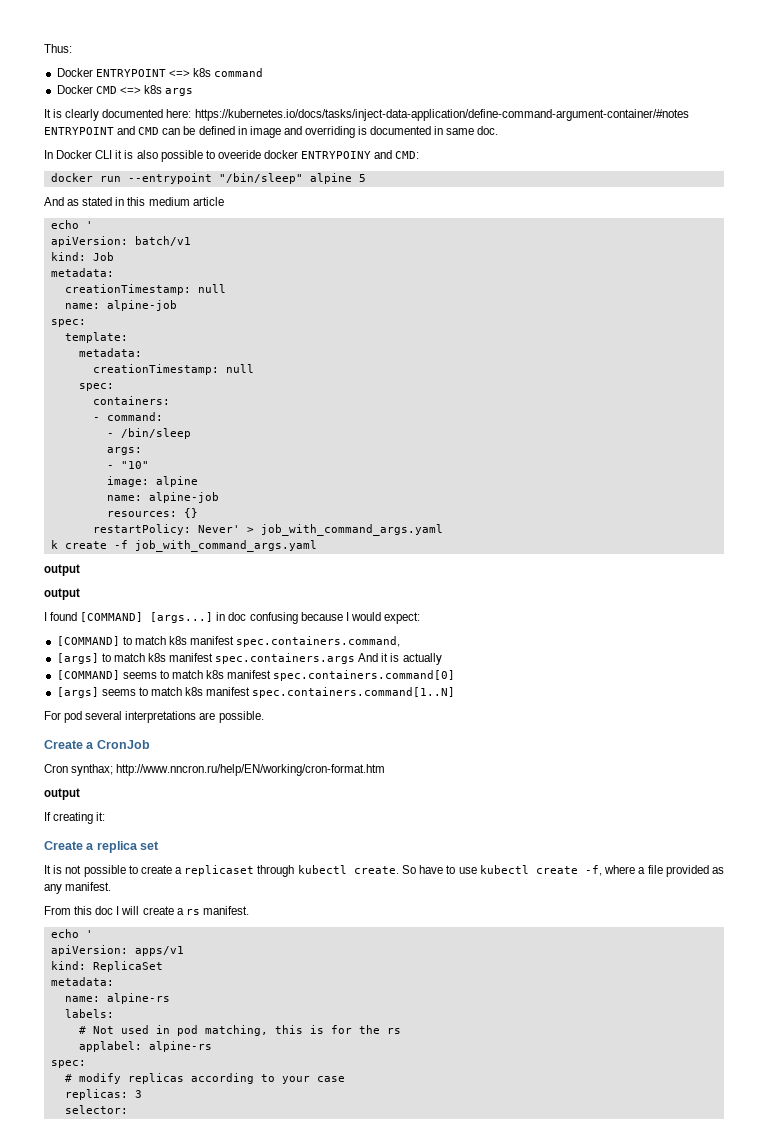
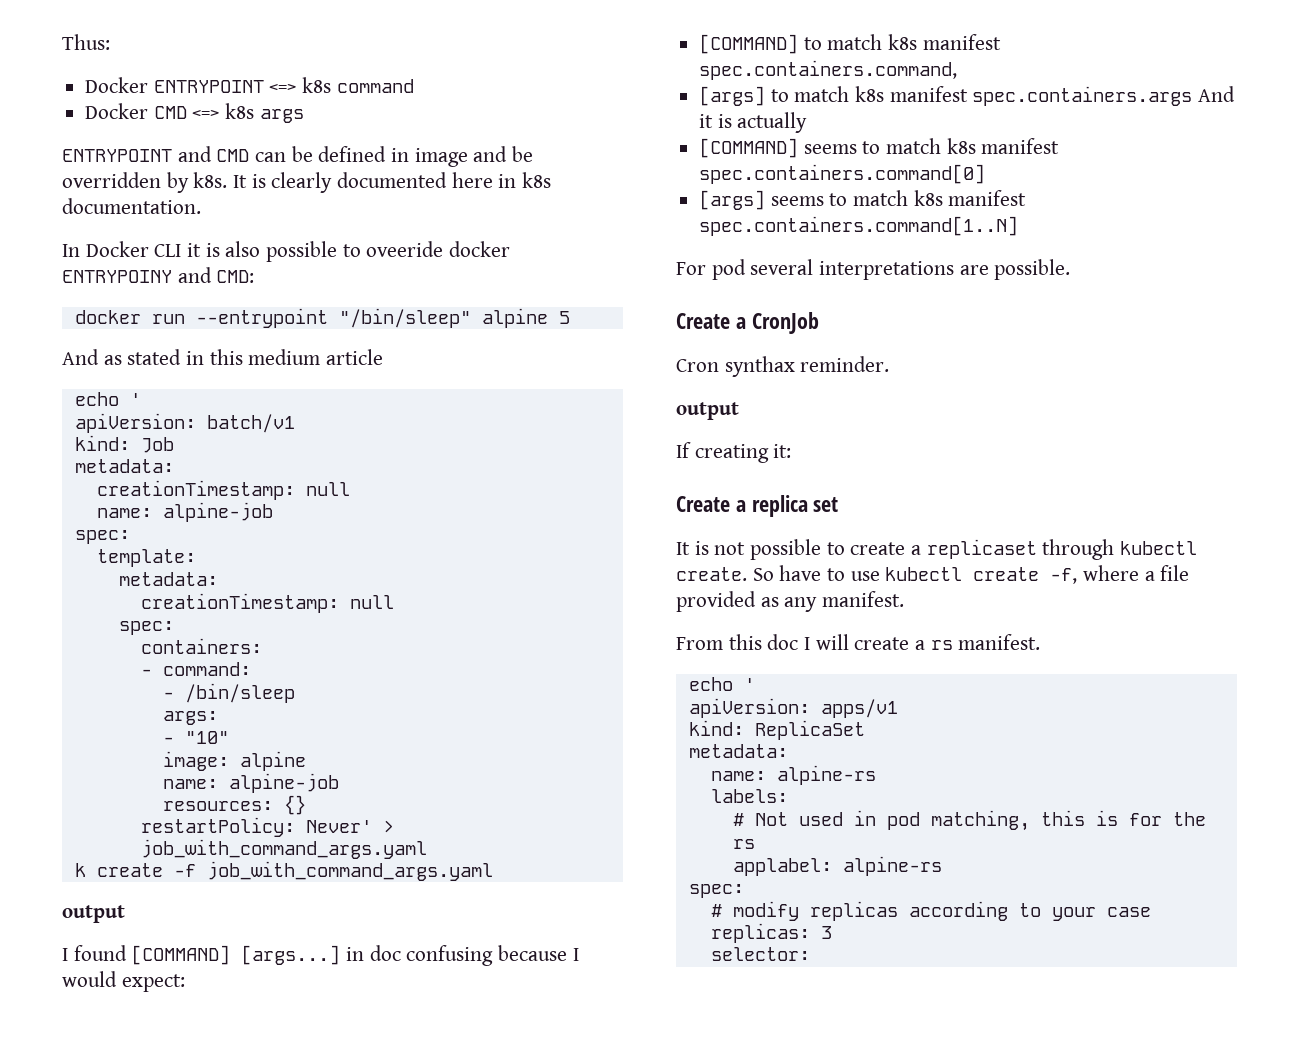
- It is clearly documented here: https://kubernetes.io/docs/tasks/inject-data-application/define-command-argument-container/#notes ENTRYPOINT and CMD can be defined in image and overriding is documented in same doc.
+ ENTRYPOINT and CMD can be defined in image and be overridden by k8s. It is clearly documented here in k8s documentation.
  k create -f job_with_command_args.yaml
- output
- Cron synthax; http://www.nncron.ru/help/EN/working/cron-format.htm
+ Cron synthax reminder.

